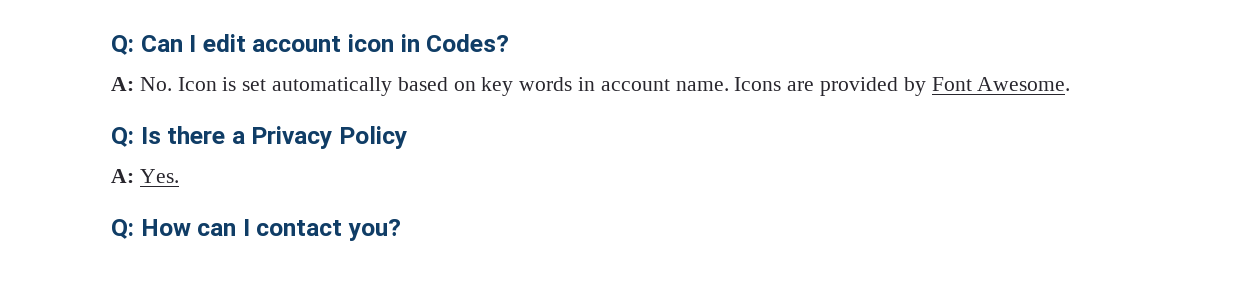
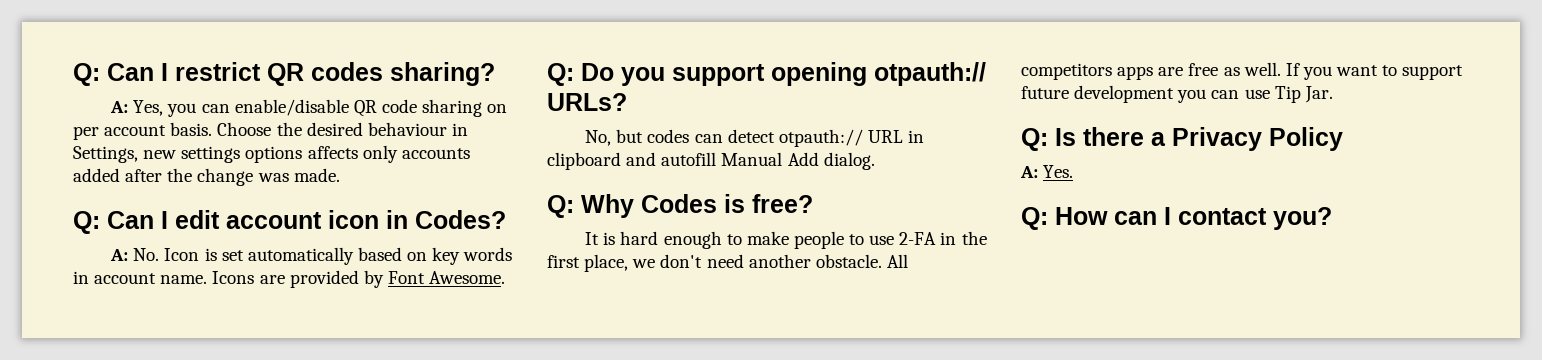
+ Q: Can I restrict QR codes sharing?
+ A: Yes, you can enable/disable QR code sharing on per account basis. Choose the desired behaviour in Settings, new settings options affects only accounts added after the change was made.
+ Q: Do you support opening otpauth:// URLs?
+ No, but codes can detect otpauth:// URL in clipboard and autofill Manual Add dialog.
+ Q: Why Codes is free?
+ It is hard enough to make people to use 2-FA in the first place, we don't need another obstacle. All competitors apps are free as well. If you want to support future development you can use Tip Jar.

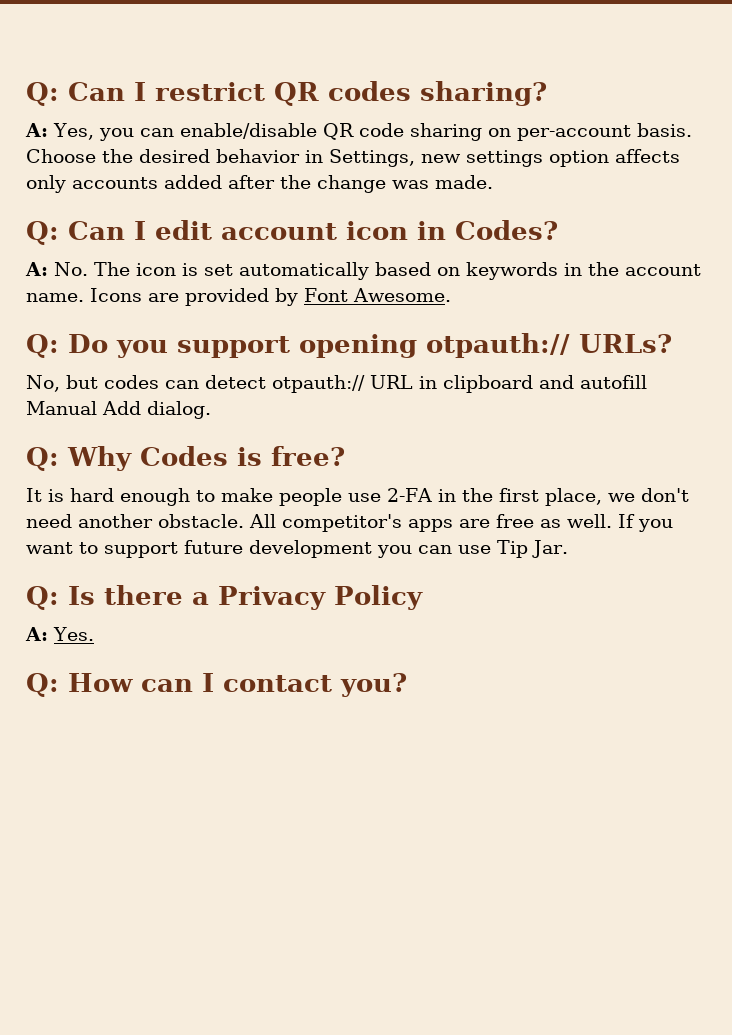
- A: Yes, you can enable/disable QR code sharing on per account basis.
+ A: Yes, you can enable/disable QR code sharing on per-account basis.
- Choose the desired behaviour in Settings, new settings options affects only accounts added after the change was made.
+ Choose the desired behavior in Settings, new settings option affects only accounts added after the change was made.
- A: No. Icon is set automatically based on key words in account name.
+ A: No. The icon is set automatically based on keywords in the account name.
- It is hard enough to make people to use 2-FA in the first place, we don't need another obstacle.
+ It is hard enough to make people use 2-FA in the first place, we don't need another obstacle.
- All competitors apps are free as well.
+ All competitor's apps are free as well.

